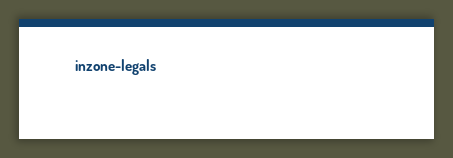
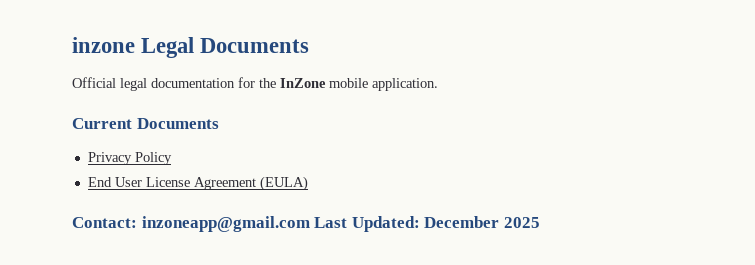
- inzone-legals
+ inzone Legal Documents
+ Official legal documentation for the InZone mobile application.
+ Current Documents
+ Privacy Policy
+ End User License Agreement (EULA)
+ Contact: inzoneapp@gmail.com Last Updated: December 2025

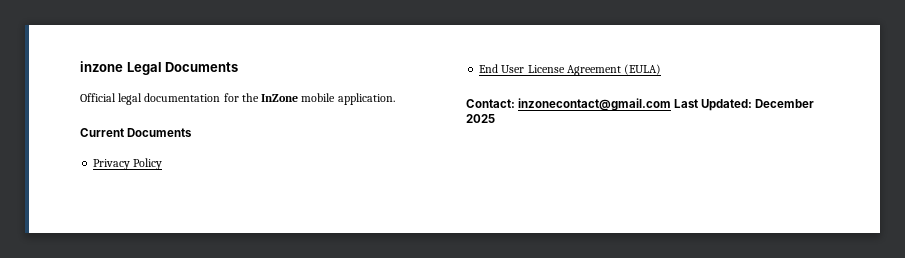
- Contact: inzoneapp@gmail.com Last Updated: December 2025
+ Contact: inzonecontact@gmail.com Last Updated: December 2025

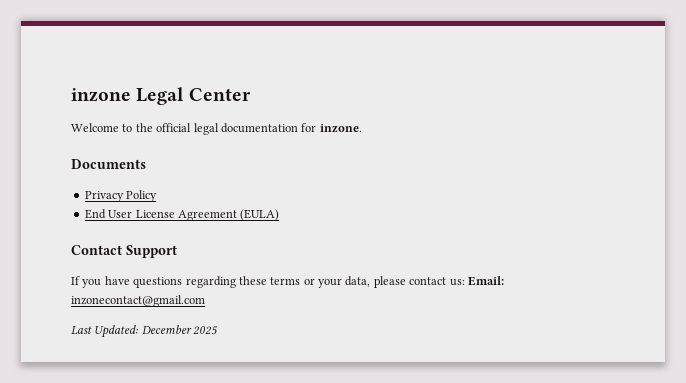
- inzone Legal Documents
- Official legal documentation for the InZone mobile application.
- Current Documents
+ inzone Legal Center
+ Welcome to the official legal documentation for inzone.
+ Documents
- Contact: inzonecontact@gmail.com Last Updated: December 2025
+ Contact Support
+ If you have questions regarding these terms or your data, please contact us: Email: inzonecontact@gmail.com
+ Last Updated: December 2025

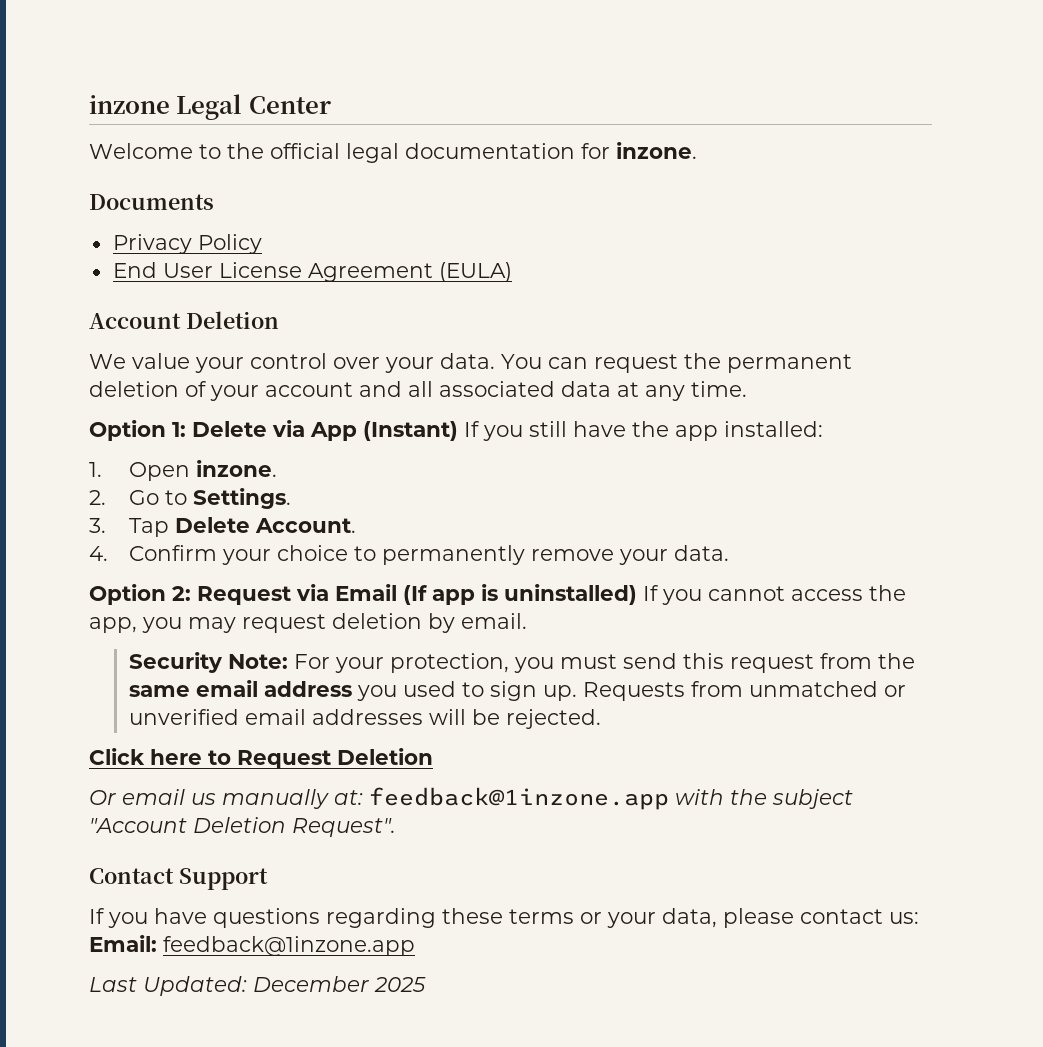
+ Account Deletion
+ We value your control over your data. You can request the permanent deletion of your account and all associated data at any time.
+ Option 1: Delete via App (Instant) If you still have the app installed:
+ 1. Open inzone.
+ 2. Go to Settings.
+ 3. Tap Delete Account.
+ 4. Confirm your choice to permanently remove your data.
+ Option 2: Request via Email (If app is uninstalled) If you cannot access the app, you may request deletion by email.
+ Security Note: For your protection, you must send this request from the same email address you used to sign up. Requests from unmatched or unverified email addresses will be rejected.
+ Click here to Request Deletion
+ Or email us manually at: feedback@1inzone.app with the subject "Account Deletion Request".
- If you have questions regarding these terms or your data, please contact us: Email: inzonecontact@gmail.com
+ If you have questions regarding these terms or your data, please contact us: Email: feedback@1inzone.app

